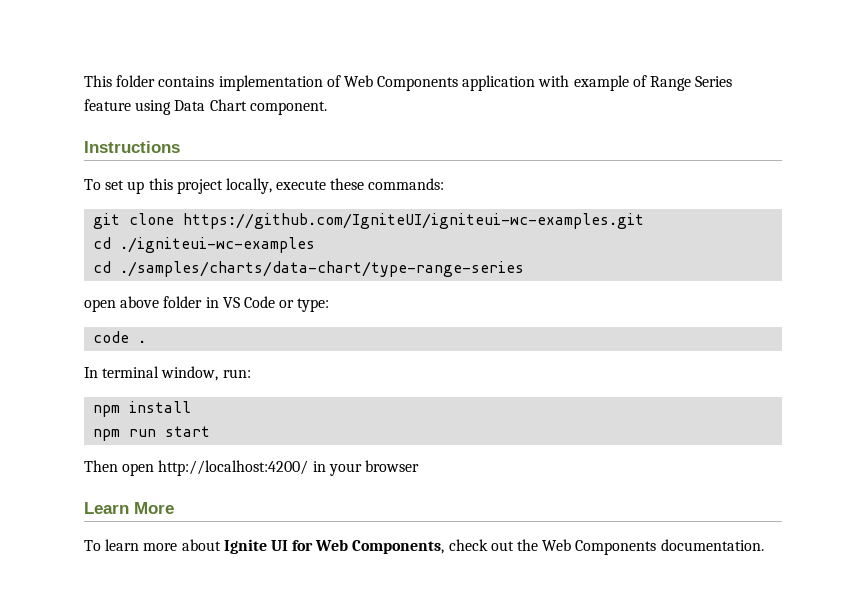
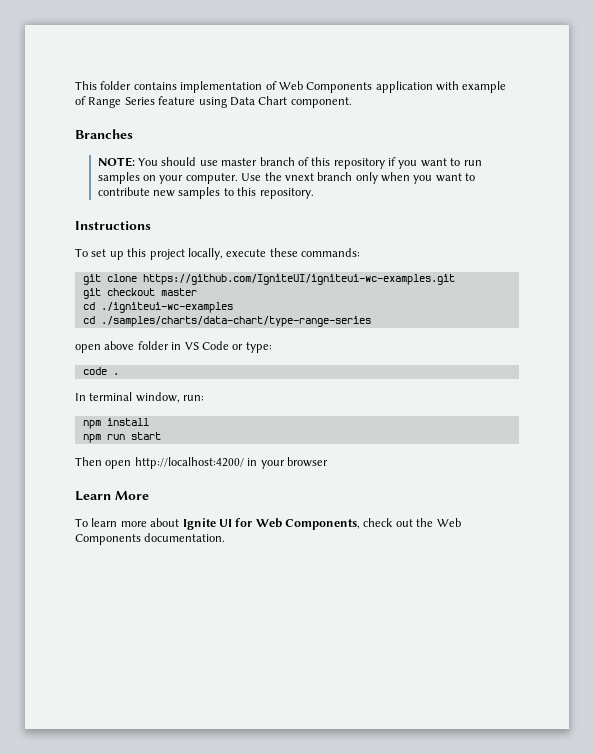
+ Branches
+ NOTE: You should use master branch of this repository if you want to run samples on your computer. Use the vnext branch only when you want to contribute new samples to this repository.
+ git checkout master

